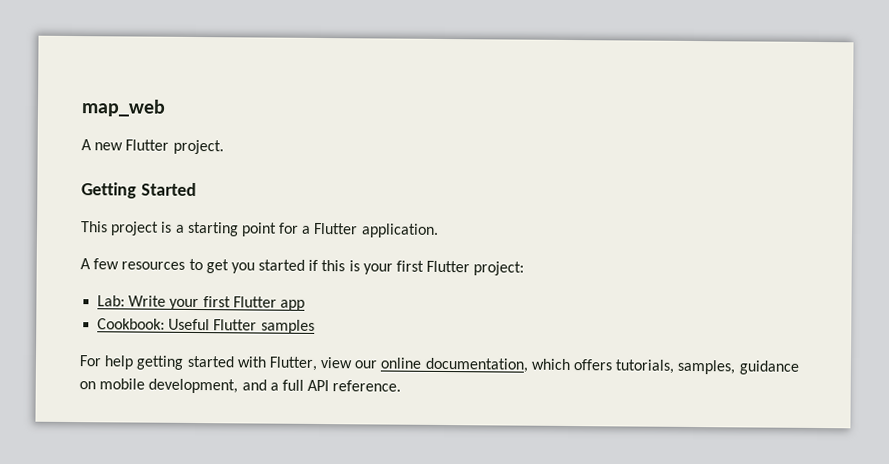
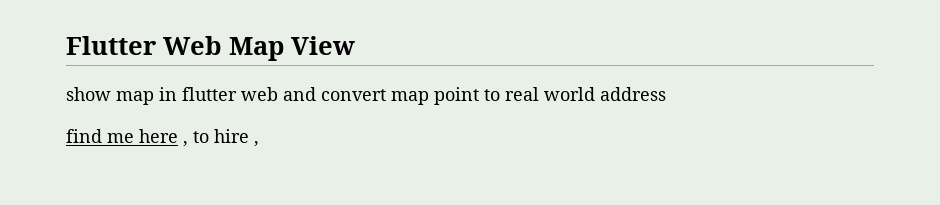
- map_web
- A new Flutter project.
- Getting Started
- This project is a starting point for a Flutter application.
- A few resources to get you started if this is your first Flutter project:
- Lab: Write your first Flutter app
- Cookbook: Useful Flutter samples
- For help getting started with Flutter, view our online documentation, which offers tutorials, samples, guidance on mobile development, and a full API reference.
+ Flutter Web Map View
+ show map in flutter web and convert map point to real world address
+ find me here , to hire ,

